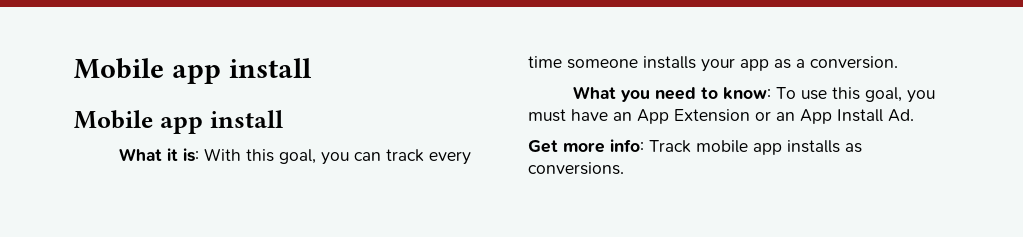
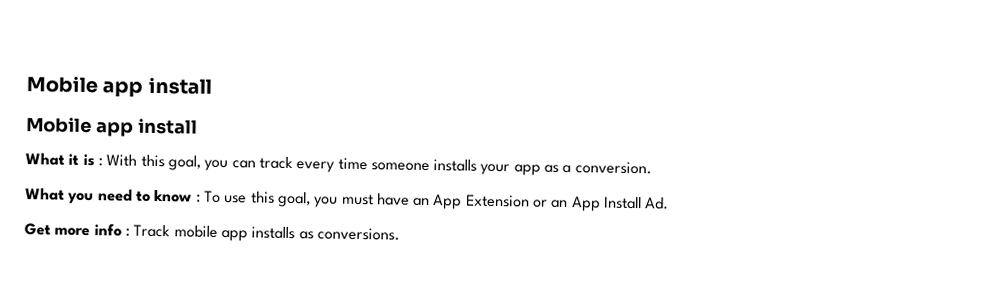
- What it is: With this goal, you can track every time someone installs your app as a conversion.
+ What it is : With this goal, you can track every time someone installs your app as a conversion.
- What you need to know: To use this goal, you must have an App Extension or an App Install Ad.
+ What you need to know : To use this goal, you must have an App Extension or an App Install Ad.
- Get more info: Track mobile app installs as conversions.
+ Get more info : Track mobile app installs as conversions.

